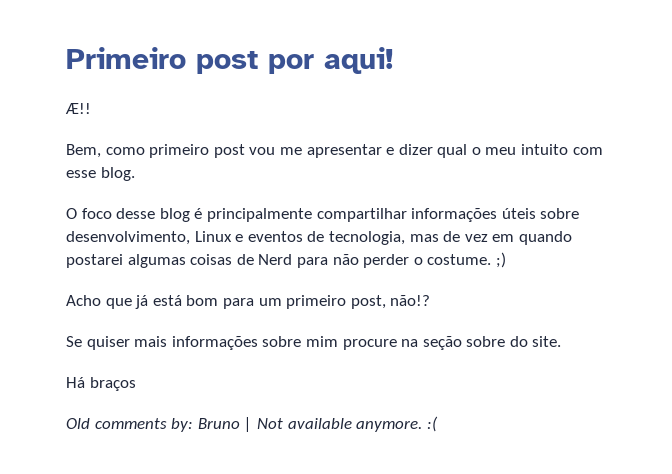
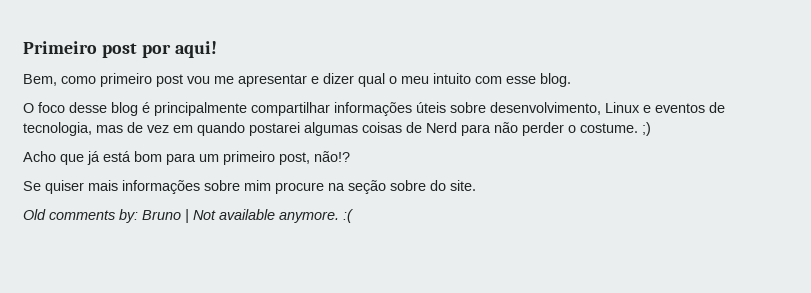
- Æ!!
- Há braços

